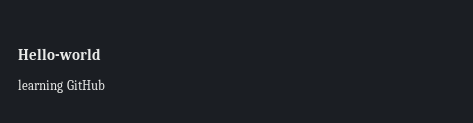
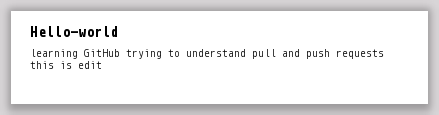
- learning GitHub
+ learning GitHub trying to understand pull and push requests this is edit

